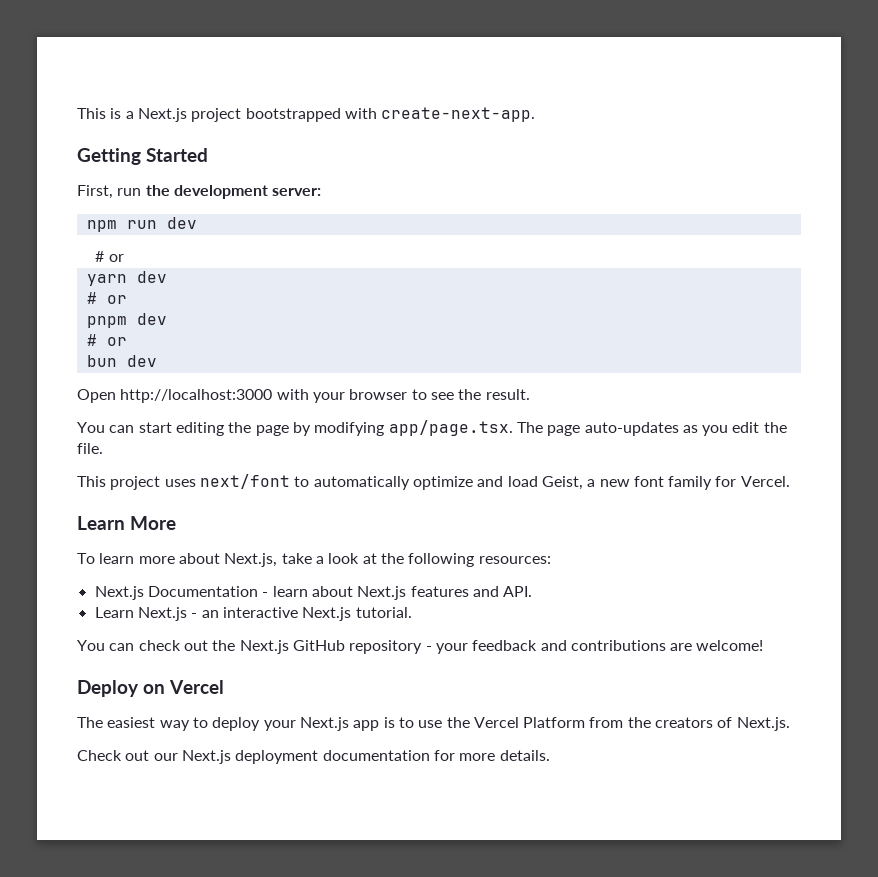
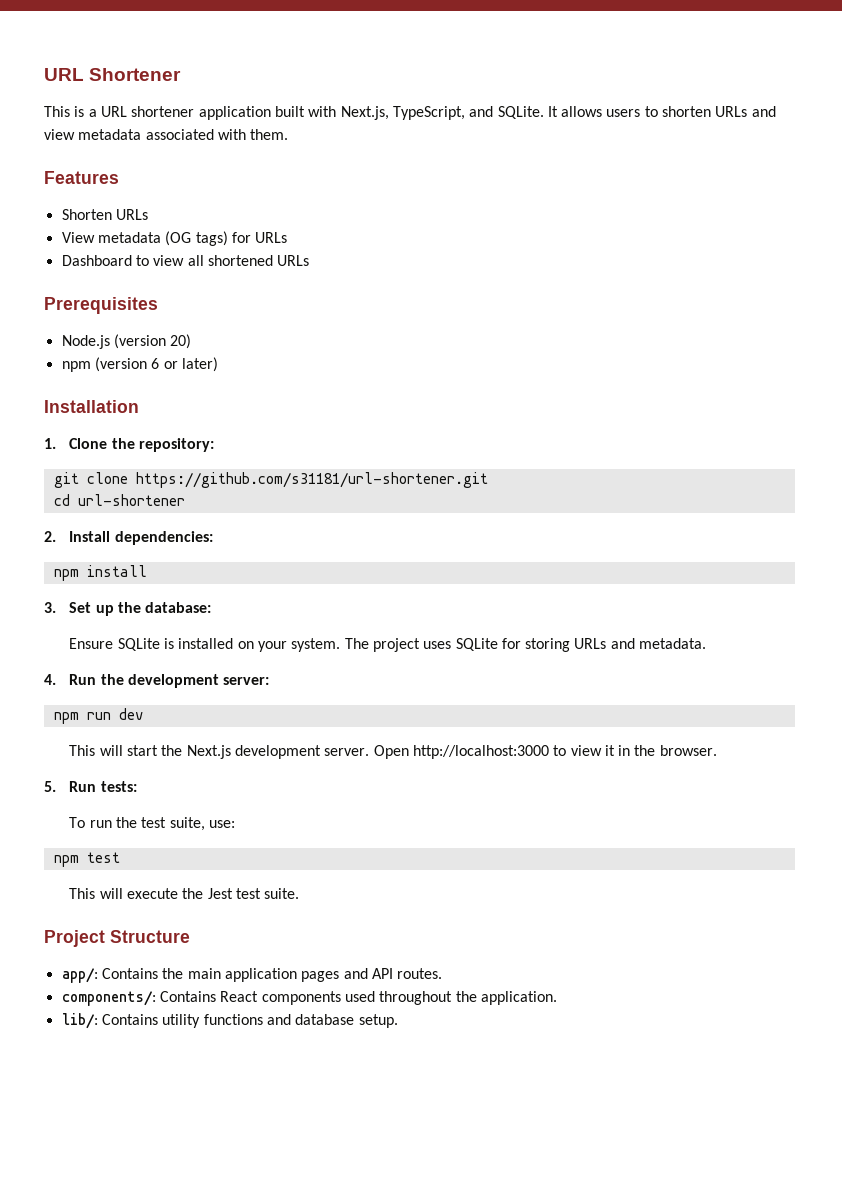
+ URL Shortener
- This is a Next.js project bootstrapped with create-next-app.
- Getting Started
- First, run the development server:
+ This is a URL shortener application built with Next.js, TypeScript, and SQLite. It allows users to shorten URLs and view metadata associated with them.
+ Features
+ Shorten URLs
+ View metadata (OG tags) for URLs
+ Dashboard to view all shortened URLs
+ Prerequisites
+ Node.js (version 20)
+ npm (version 6 or later)
+ Installation
+ 1. Clone the repository:
+ git clone https://github.com/s31181/url-shortener.git
+ cd url-shortener
+ 2. Install dependencies:
+ npm install
+ 3. Set up the database:
+ Ensure SQLite is installed on your system. The project uses SQLite for storing URLs and metadata.
+ 4. Run the development server:
  npm run dev
- # or
- yarn dev
- # or
- pnpm dev
- # or
- bun dev
- Open http://localhost:3000 with your browser to see the result.
- You can start editing the page by modifying app/page.tsx. The page auto-updates as you edit the file.
- This project uses next/font to automatically optimize and load Geist, a new font family for Vercel.
- Learn More
- To learn more about Next.js, take a look at the following resources:
- Next.js Documentation - learn about Next.js features and API.
- Learn Next.js - an interactive Next.js tutorial.
- You can check out the Next.js GitHub repository - your feedback and contributions are welcome!
- Deploy on Vercel
- The easiest way to deploy your Next.js app is to use the Vercel Platform from the creators of Next.js.
- Check out our Next.js deployment documentation for more details.
+ This will start the Next.js development server. Open http://localhost:3000 to view it in the browser.
+ 5. Run tests:
+ To run the test suite, use:
+ npm test
+ This will execute the Jest test suite.
+ Project Structure
+ app/: Contains the main application pages and API routes.
+ components/: Contains React components used throughout the application.
+ lib/: Contains utility functions and database setup.

